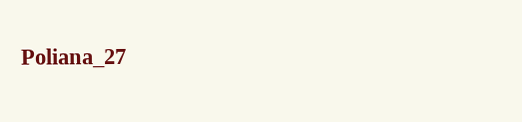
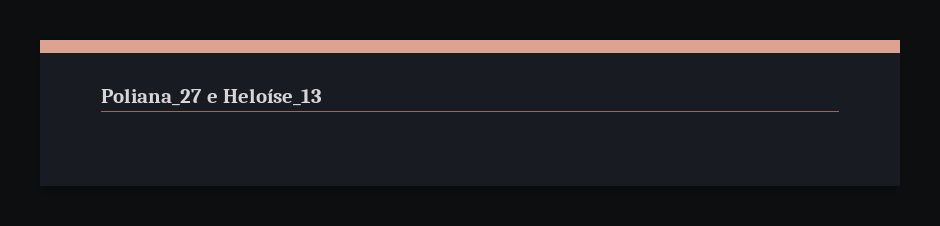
- Poliana_27
+ Poliana_27 e Heloíse_13

